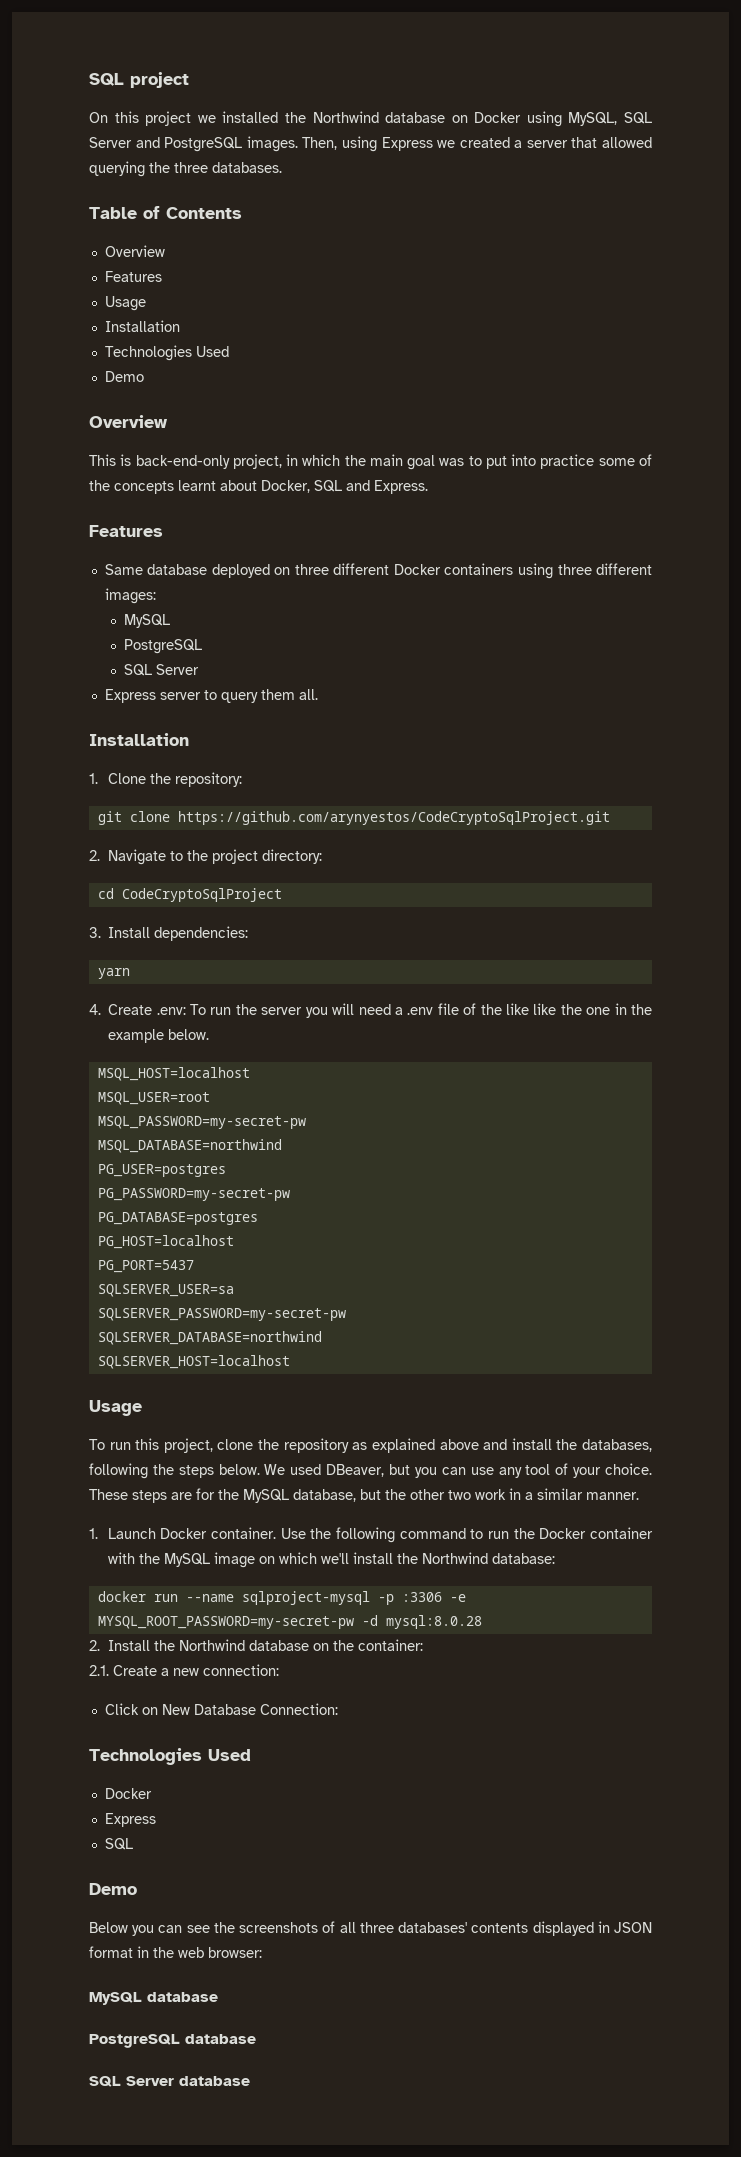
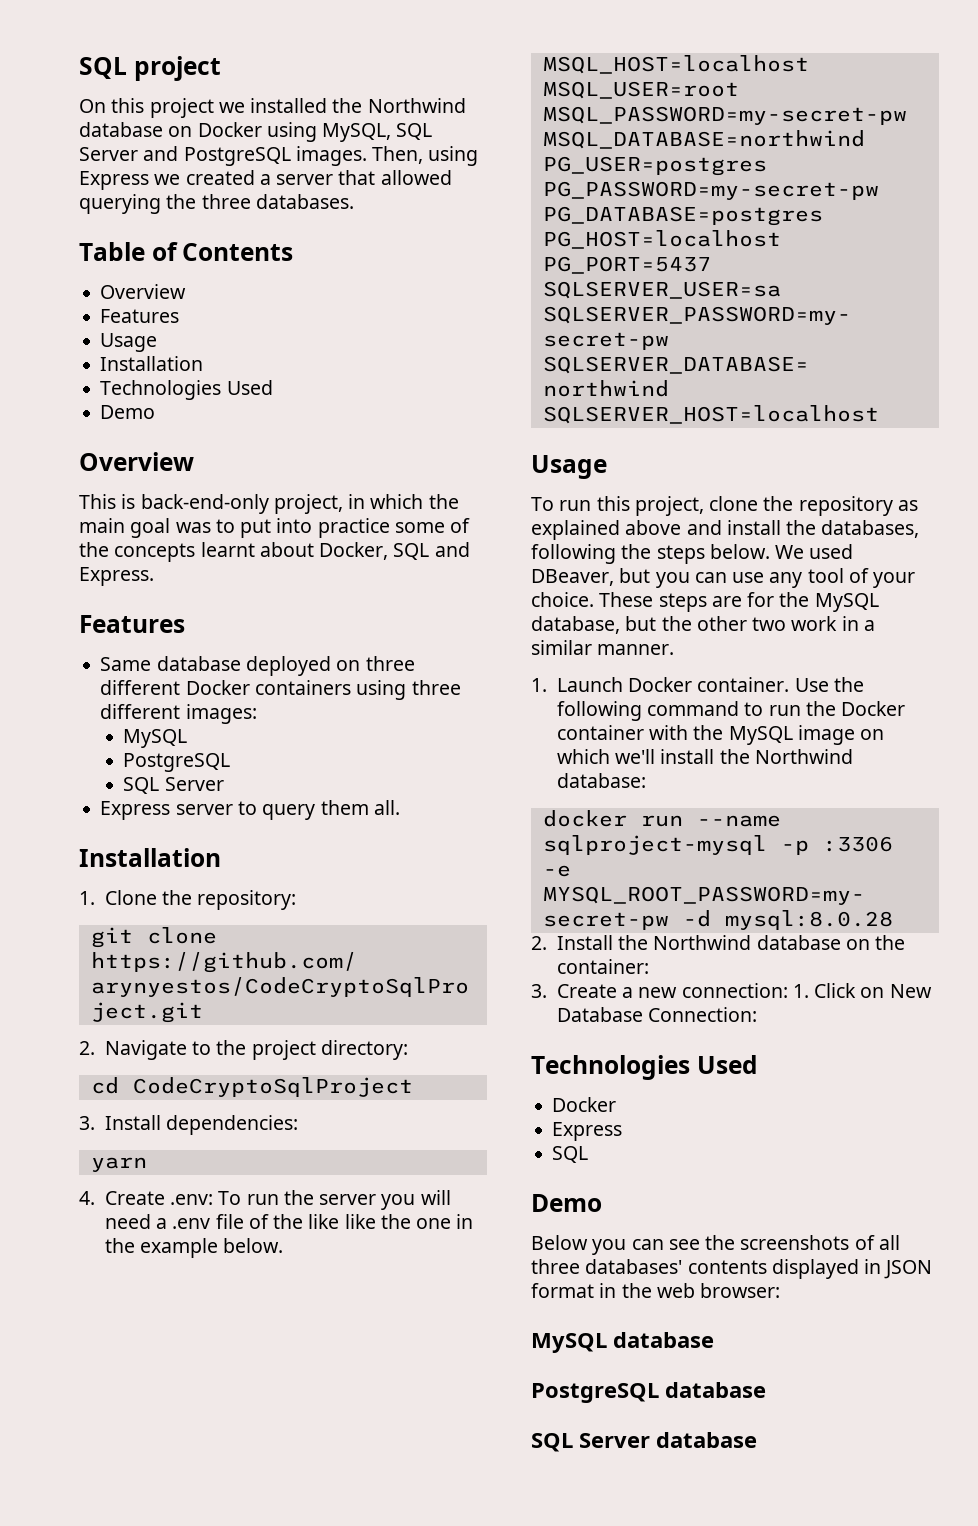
- 2.1. Create a new connection:
- Click on New Database Connection:
+ 3. Create a new connection: 1. Click on New Database Connection:

